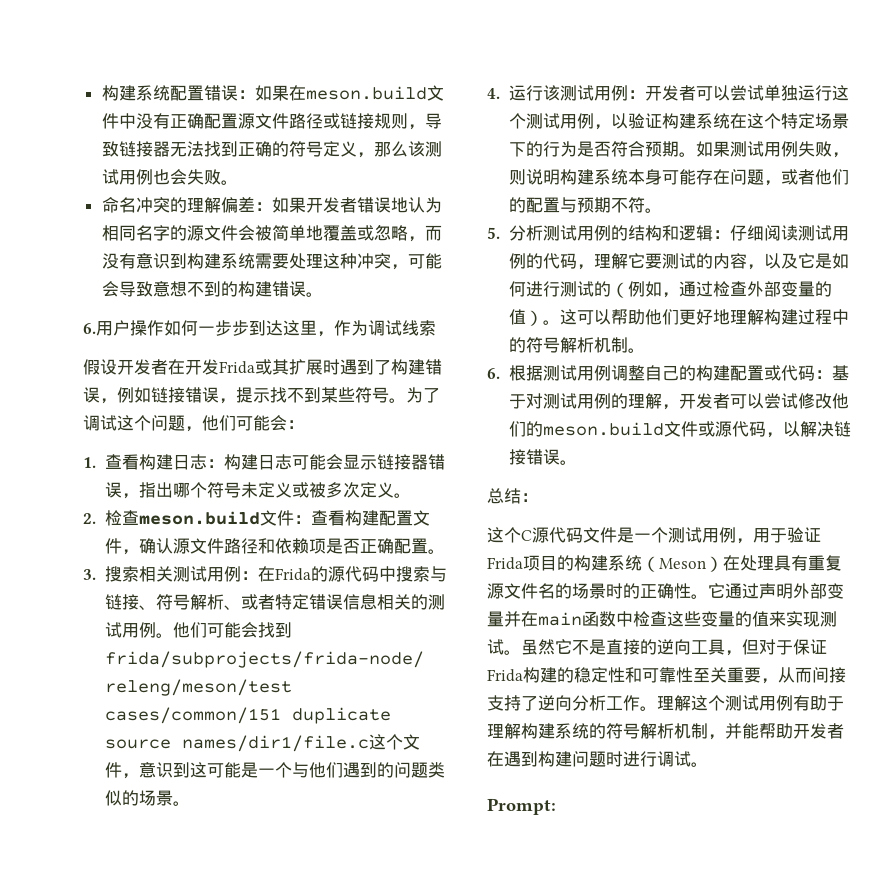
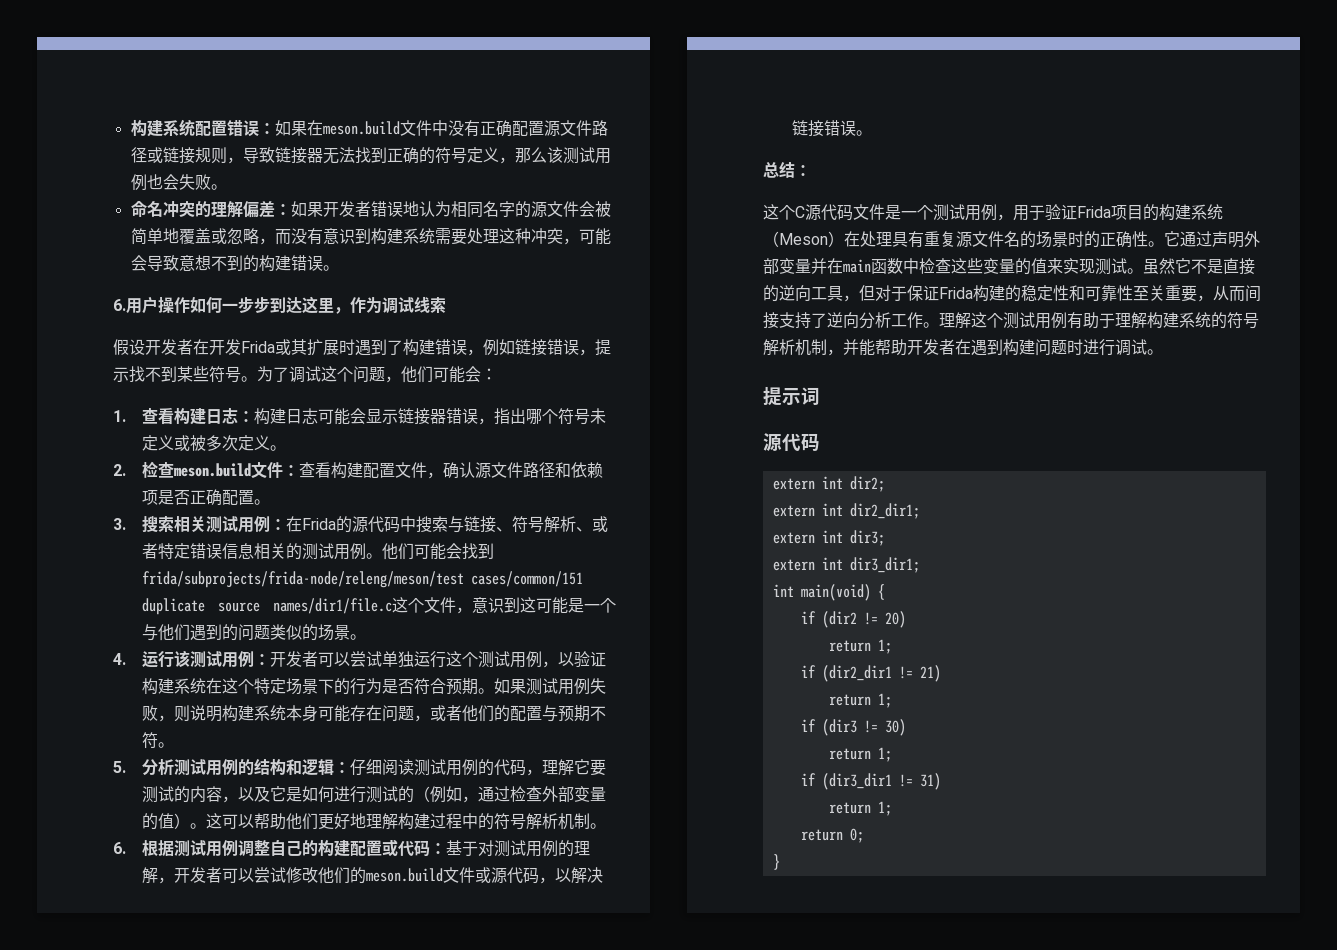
- Prompt:
+ 提示词
+ 源代码
+ extern int dir2;
+ extern int dir2_dir1;
+ extern int dir3;
+ extern int dir3_dir1;
+ int main(void) {
+ if (dir2 != 20)
+ return 1;
+ if (dir2_dir1 != 21)
+ return 1;
+ if (dir3 != 30)
+ return 1;
+ if (dir3_dir1 != 31)
+ return 1;
+ return 0;
+ }

